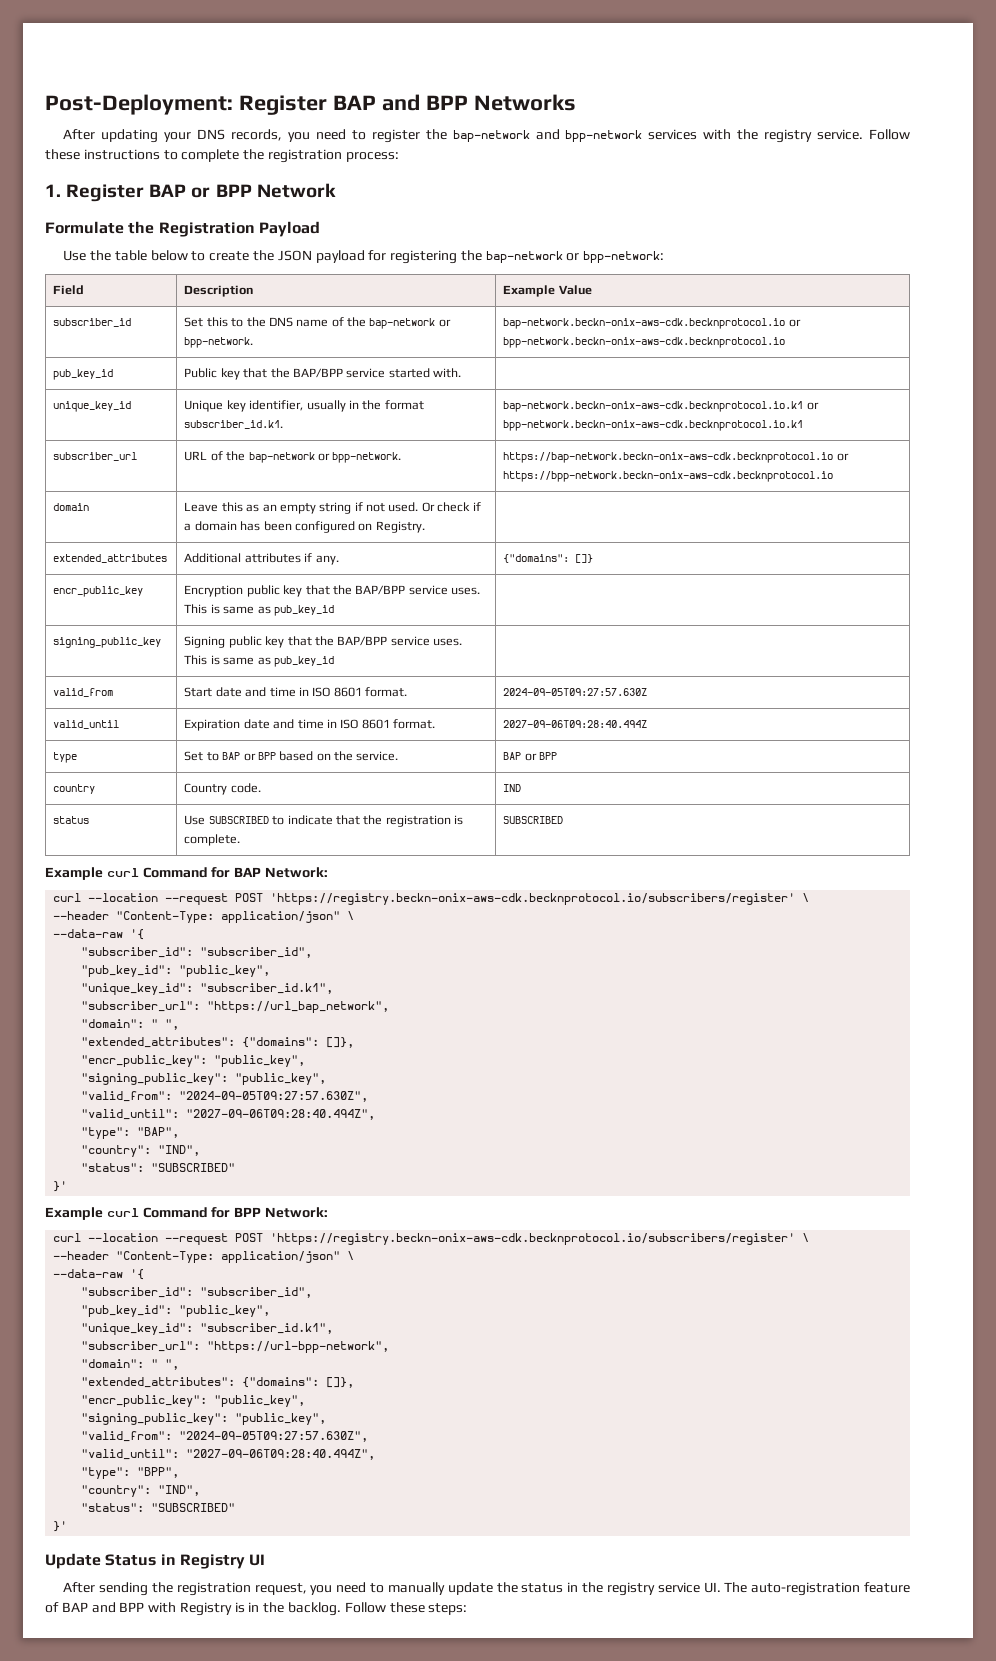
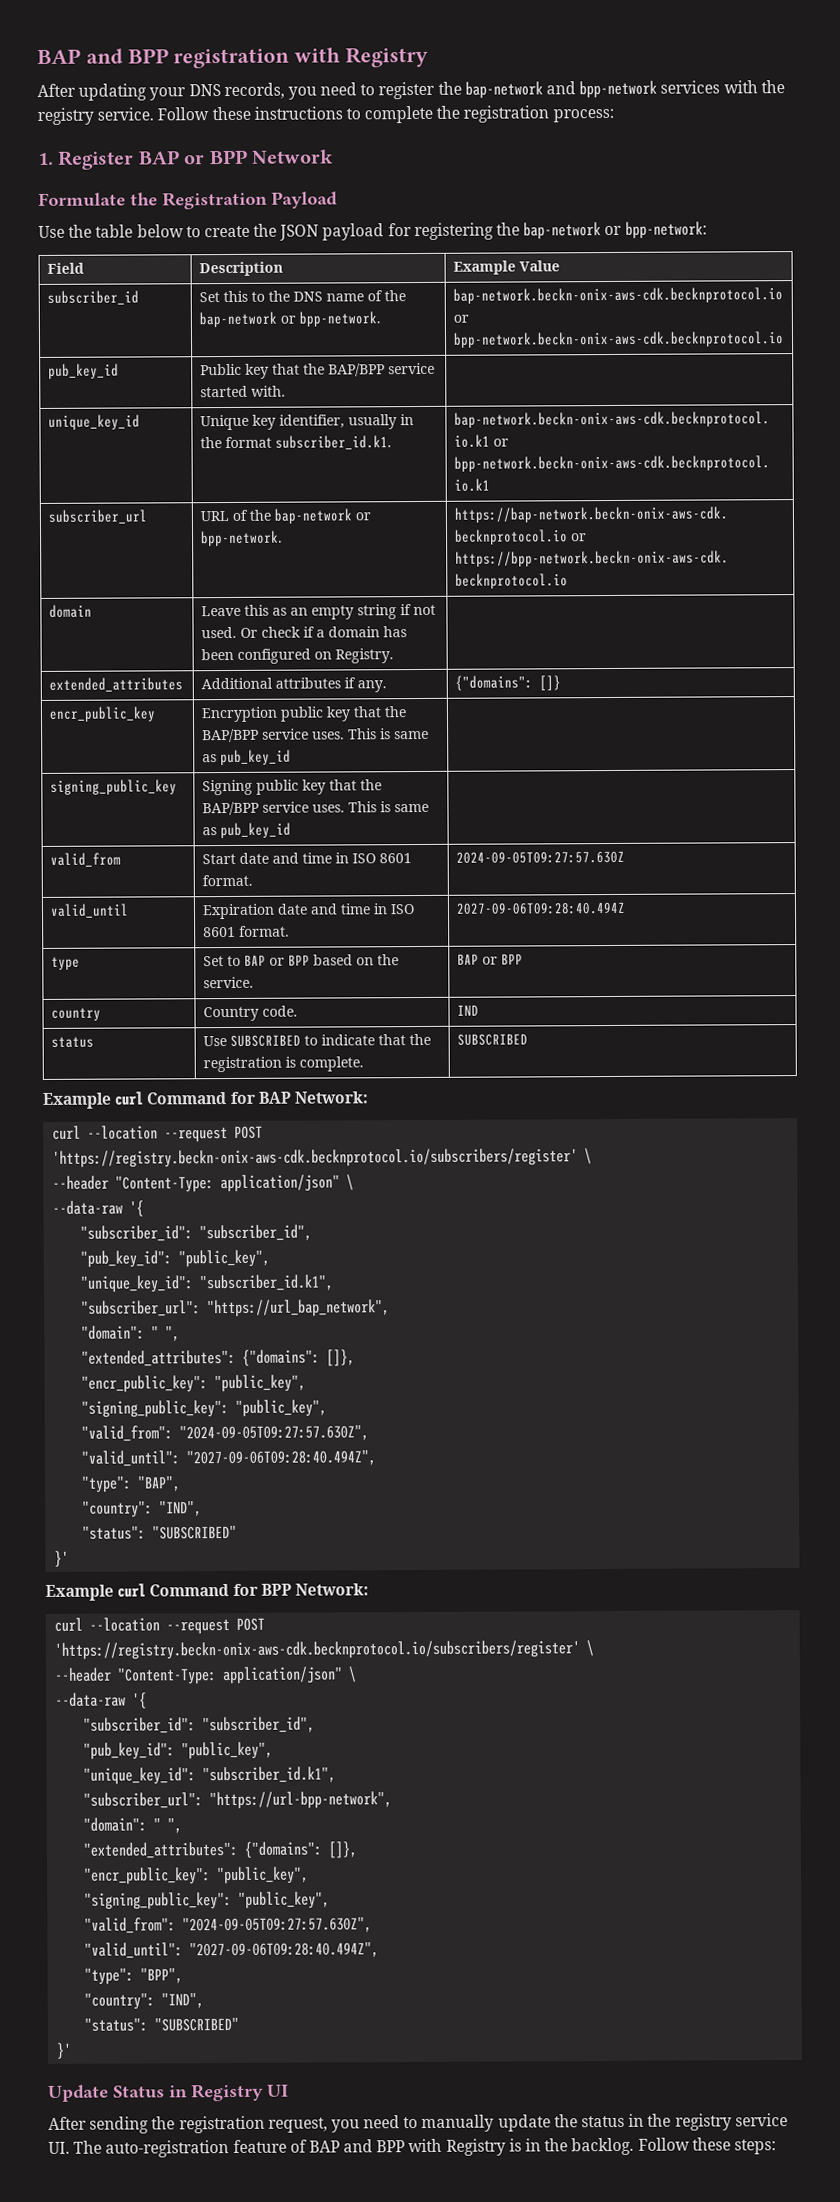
- Post-Deployment: Register BAP and BPP Networks
+ BAP and BPP registration with Registry

